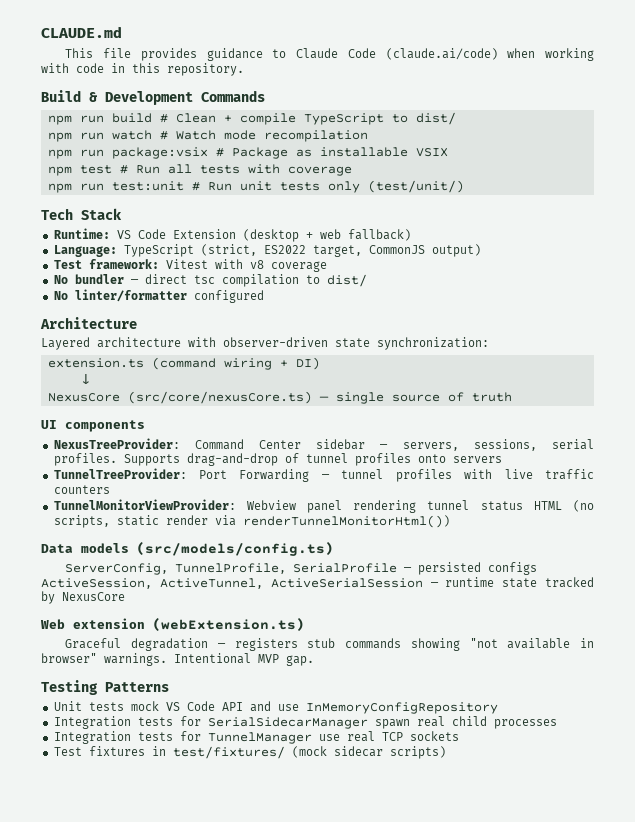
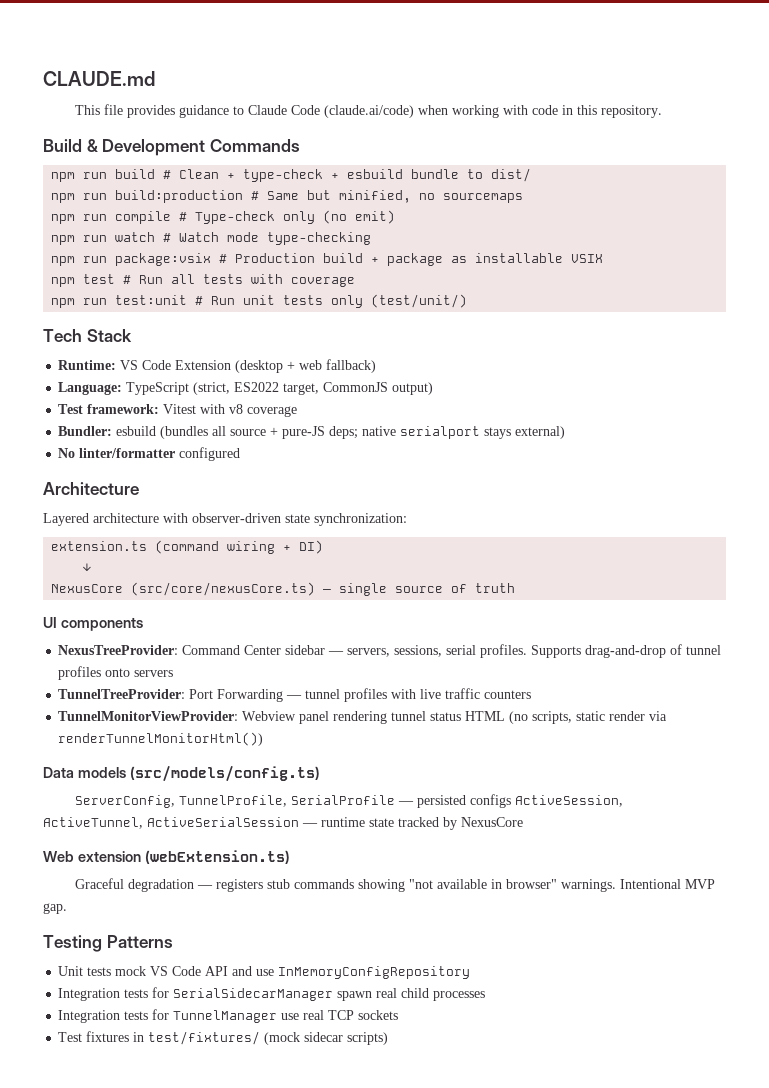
- npm run build # Clean + compile TypeScript to dist/
+ npm run build # Clean + type-check + esbuild bundle to dist/
+ npm run build:production # Same but minified, no sourcemaps
+ npm run compile # Type-check only (no emit)
- npm run watch # Watch mode recompilation
+ npm run watch # Watch mode type-checking
- npm run package:vsix # Package as installable VSIX
+ npm run package:vsix # Production build + package as installable VSIX
- No bundler — direct tsc compilation to dist/
+ Bundler: esbuild (bundles all source + pure-JS deps; native serialport stays external)

